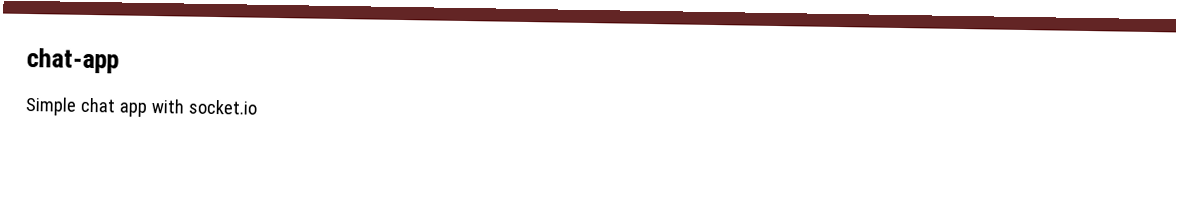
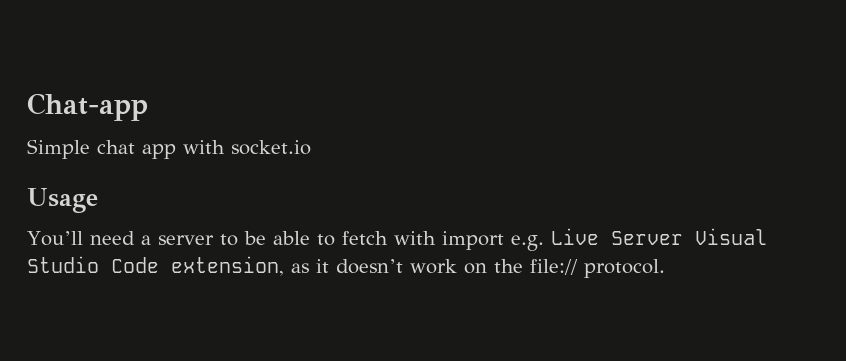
- chat-app
+ Chat-app
+ Usage
+ You’ll need a server to be able to fetch with import e.g. Live Server Visual Studio Code extension, as it doesn’t work on the file:// protocol.

